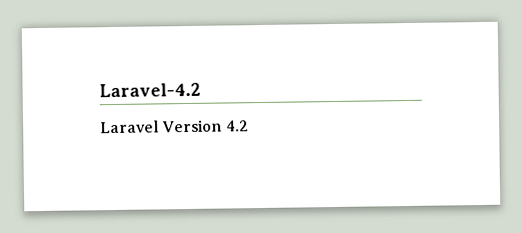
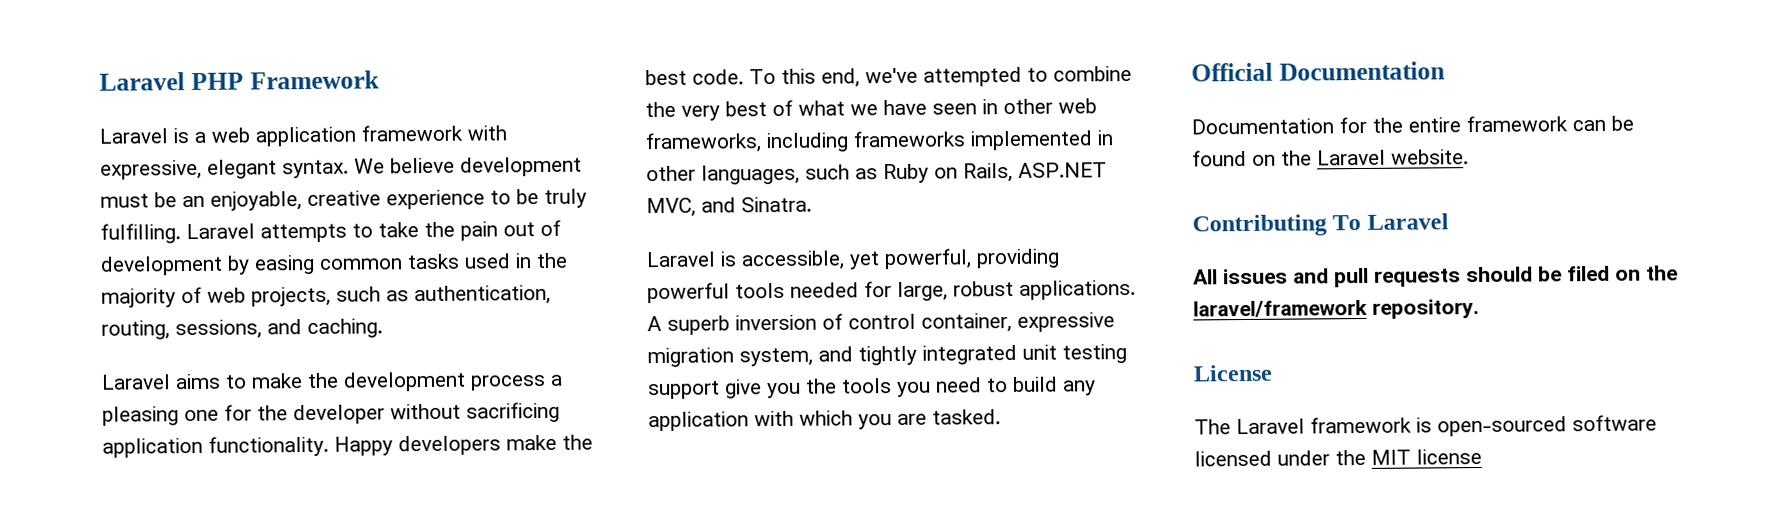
- Laravel-4.2
- Laravel Version 4.2
+ Laravel PHP Framework
+ Laravel is a web application framework with expressive, elegant syntax. We believe development must be an enjoyable, creative experience to be truly fulfilling. Laravel attempts to take the pain out of development by easing common tasks used in the majority of web projects, such as authentication, routing, sessions, and caching.
+ Laravel aims to make the development process a pleasing one for the developer without sacrificing application functionality. Happy developers make the best code. To this end, we've attempted to combine the very best of what we have seen in other web frameworks, including frameworks implemented in other languages, such as Ruby on Rails, ASP.NET MVC, and Sinatra.
+ Laravel is accessible, yet powerful, providing powerful tools needed for large, robust applications. A superb inversion of control container, expressive migration system, and tightly integrated unit testing support give you the tools you need to build any application with which you are tasked.
+ Official Documentation
+ Documentation for the entire framework can be found on the Laravel website.
+ Contributing To Laravel
+ All issues and pull requests should be filed on the laravel/framework repository.
+ License
+ The Laravel framework is open-sourced software licensed under the MIT license

